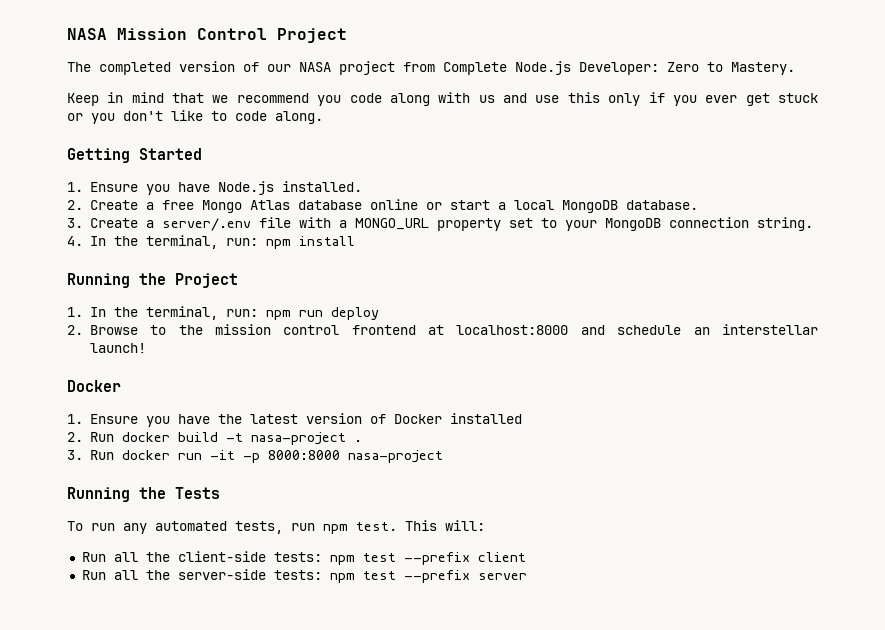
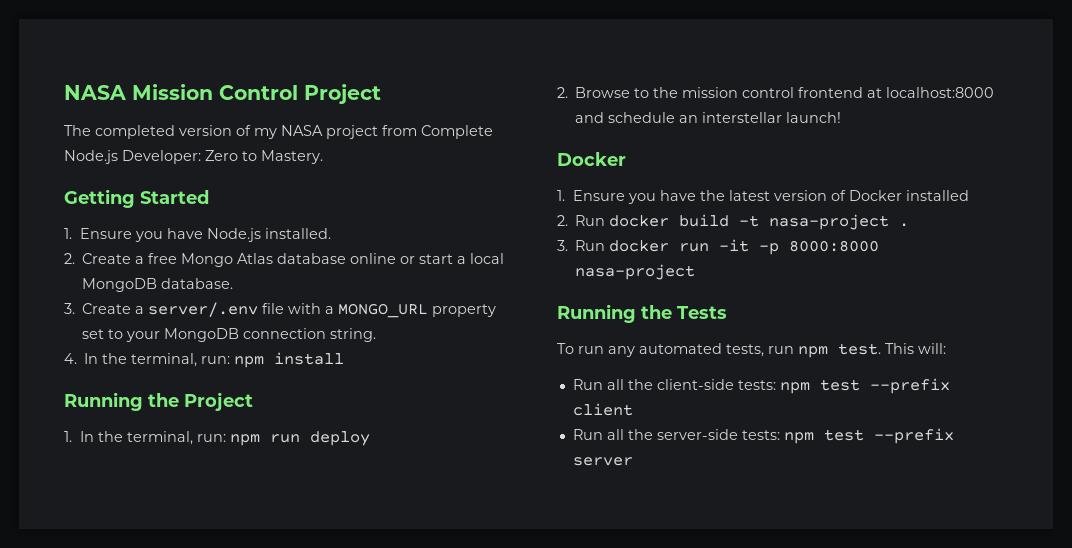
- The completed version of our NASA project from Complete Node.js Developer: Zero to Mastery.
+ The completed version of my NASA project from Complete Node.js Developer: Zero to Mastery.
- Keep in mind that we recommend you code along with us and use this only if you ever get stuck or you don't like to code along.

